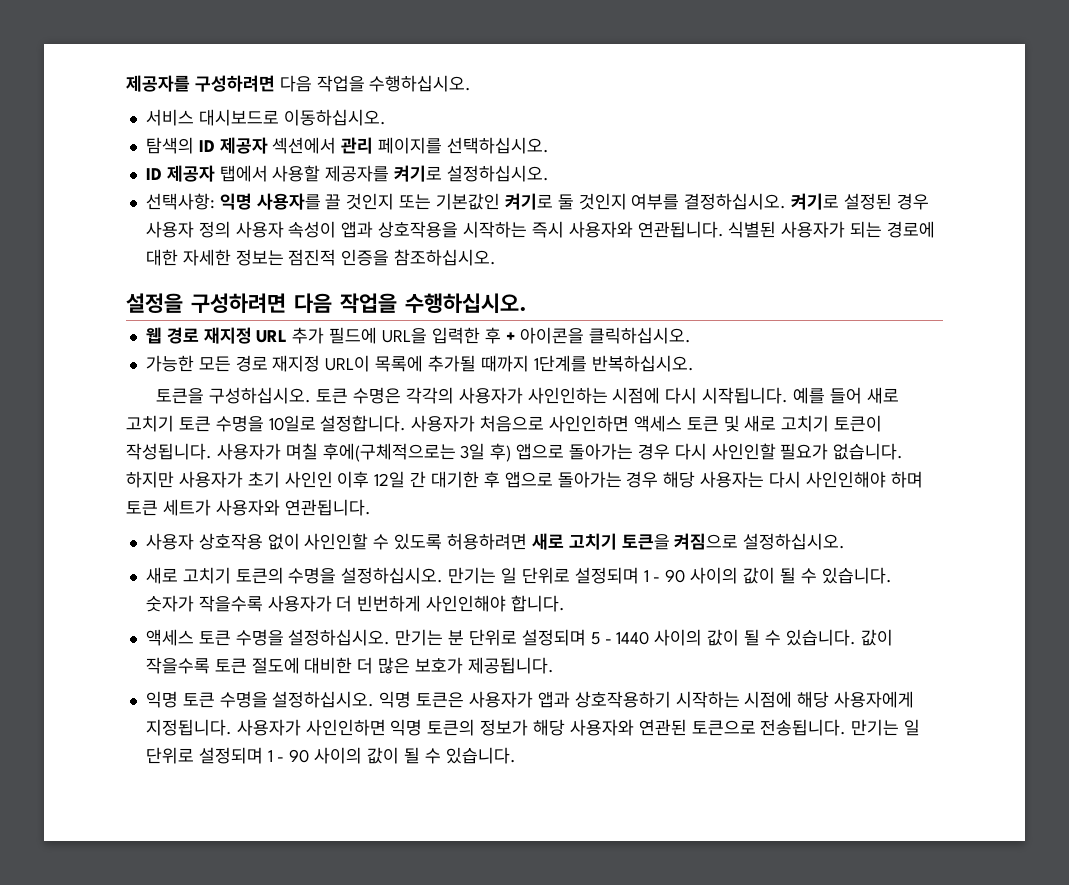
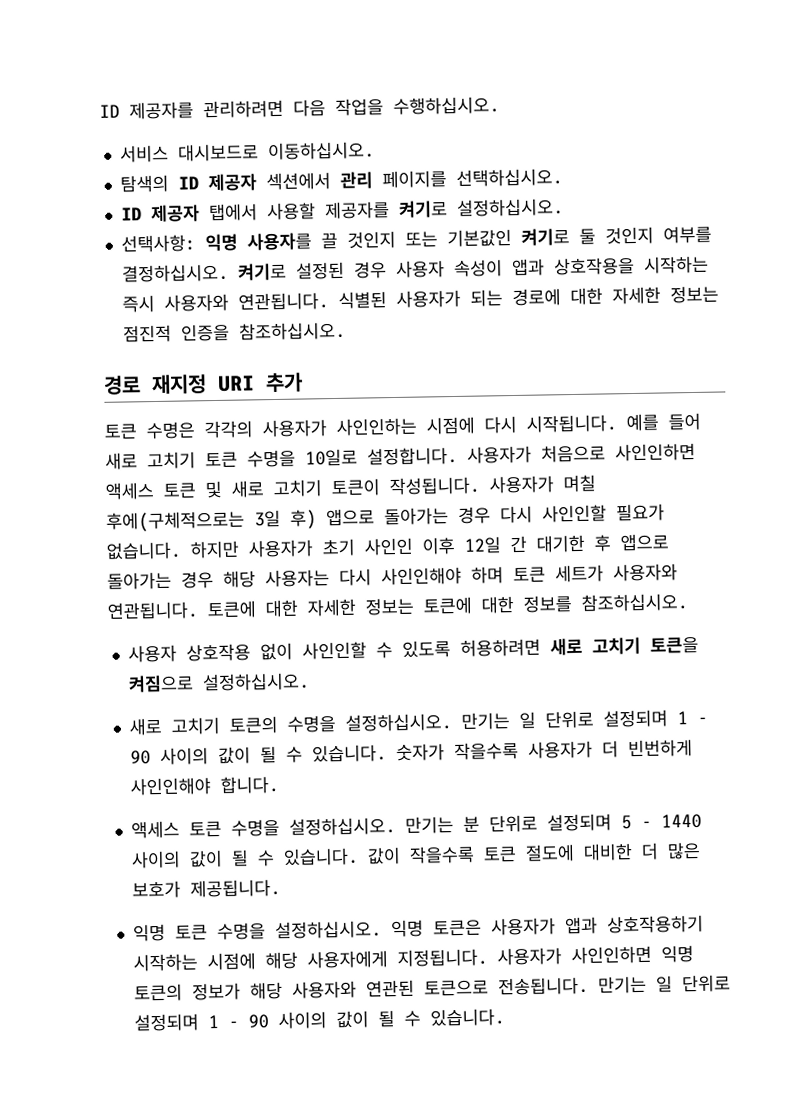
- 제공자를 구성하려면 다음 작업을 수행하십시오.
+ ID 제공자를 관리하려면 다음 작업을 수행하십시오.
- 켜기로 설정된 경우 사용자 정의 사용자 속성이 앱과 상호작용을 시작하는 즉시 사용자와 연관됩니다.
+ 켜기로 설정된 경우 사용자 속성이 앱과 상호작용을 시작하는 즉시 사용자와 연관됩니다.
- 설정을 구성하려면 다음 작업을 수행하십시오.
- 웹 경로 재지정 URL 추가 필드에 URL을 입력한 후 + 아이콘을 클릭하십시오.
- 가능한 모든 경로 재지정 URL이 목록에 추가될 때까지 1단계를 반복하십시오.
- 토큰을 구성하십시오. 토큰 수명은 각각의 사용자가 사인인하는 시점에 다시 시작됩니다.
+ 경로 재지정 URI 추가
+ 토큰 수명은 각각의 사용자가 사인인하는 시점에 다시 시작됩니다.
+ 토큰에 대한 자세한 정보는 토큰에 대한 정보를 참조하십시오.

